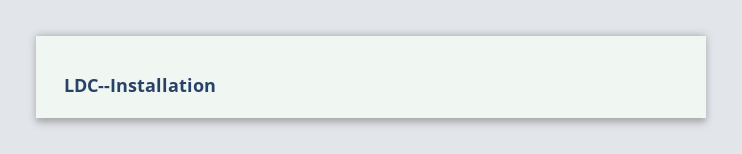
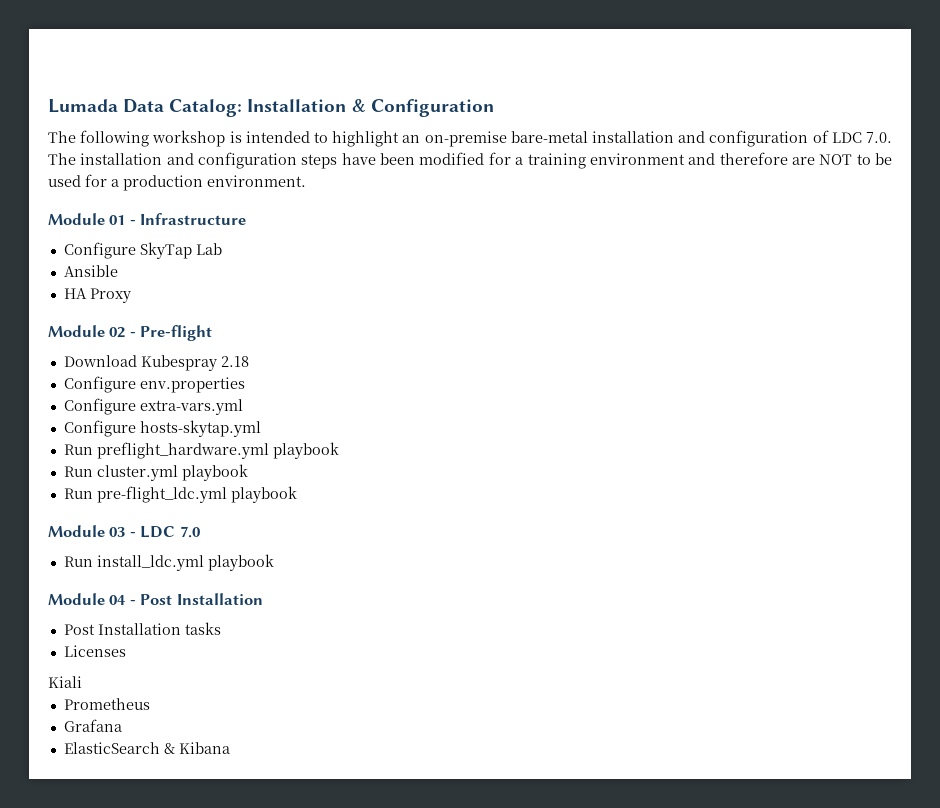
- LDC--Installation
+ Lumada Data Catalog: Installation & Configuration
+ The following workshop is intended to highlight an on-premise bare-metal installation and configuration of LDC 7.0. The installation and configuration steps have been modified for a training environment and therefore are NOT to be used for a production environment.
+ Module 01 - Infrastructure
+ Configure SkyTap Lab
+ Ansible
+ HA Proxy
+ Module 02 - Pre-flight
+ Download Kubespray 2.18
+ Configure env.properties
+ Configure extra-vars.yml
+ Configure hosts-skytap.yml
+ Run preflight_hardware.yml playbook
+ Run cluster.yml playbook
+ Run pre-flight_ldc.yml playbook
+ Module 03 - LDC 7.0
+ Run install_ldc.yml playbook
+ Module 04 - Post Installation
+ Post Installation tasks
+ Licenses
+ Kiali
+ Prometheus
+ Grafana
+ ElasticSearch & Kibana

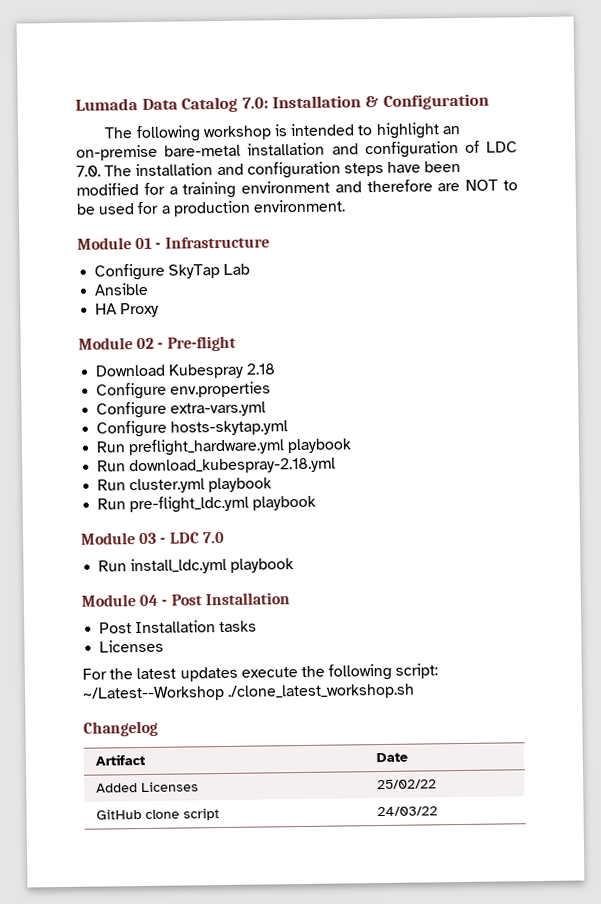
- Lumada Data Catalog: Installation & Configuration
+ Lumada Data Catalog 7.0: Installation & Configuration
+ Run download_kubespray-2.18.yml
- Kiali
- Prometheus
- Grafana
- ElasticSearch & Kibana
+ For the latest updates execute the following script: ~/Latest--Workshop ./clone_latest_workshop.sh
+ Changelog
+ Artifact | Date
+ Added Licenses | 25/02/22
+ GitHub clone script | 24/03/22

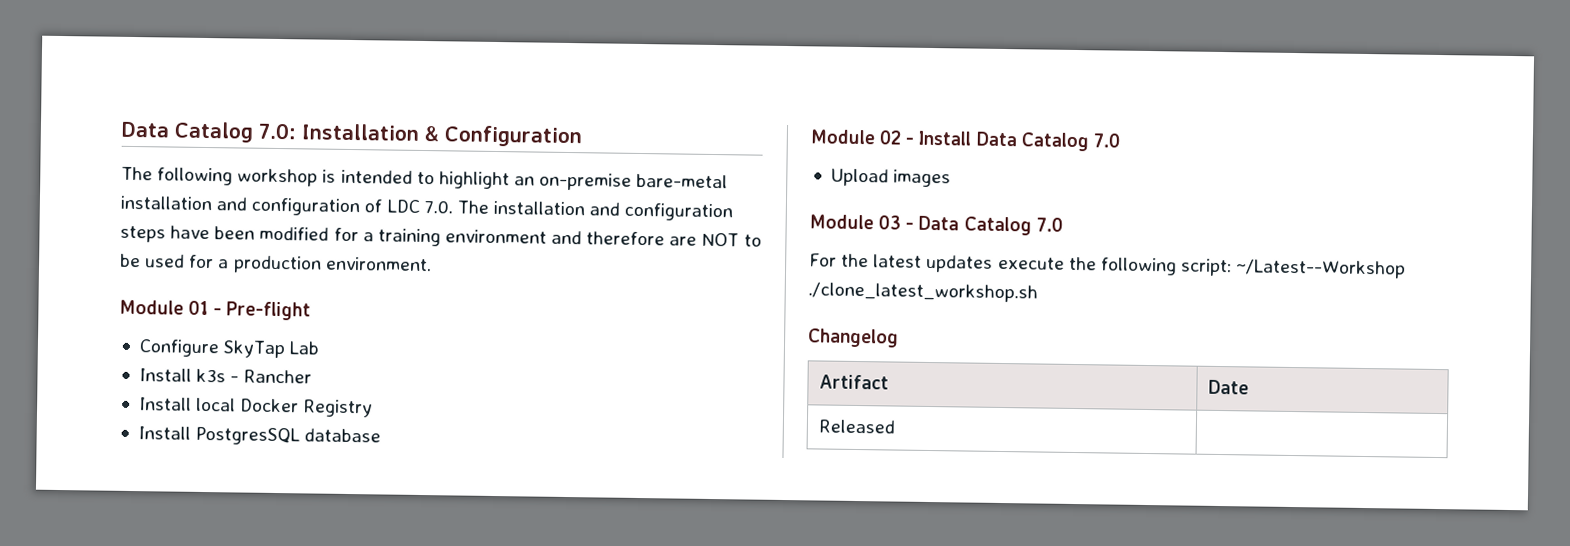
- Lumada Data Catalog 7.0: Installation & Configuration
+ Data Catalog 7.0: Installation & Configuration
- Module 01 - Infrastructure
+ Module 01 - Pre-flight
- Ansible
- HA Proxy
- Module 02 - Pre-flight
- Download Kubespray 2.18
- Configure env.properties
- Configure extra-vars.yml
- Configure hosts-skytap.yml
- Run preflight_hardware.yml playbook
- Run download_kubespray-2.18.yml
- Run cluster.yml playbook
- Run pre-flight_ldc.yml playbook
+ Install k3s - Rancher
+ Install local Docker Registry
+ Install PostgresSQL database
+ Module 02 - Install Data Catalog 7.0
+ Upload images
- Module 03 - LDC 7.0
- Run install_ldc.yml playbook
- Module 04 - Post Installation
- Post Installation tasks
- Licenses
+ Module 03 - Data Catalog 7.0
- Added Licenses | 25/02/22
- GitHub clone script | 24/03/22
+ Released |

